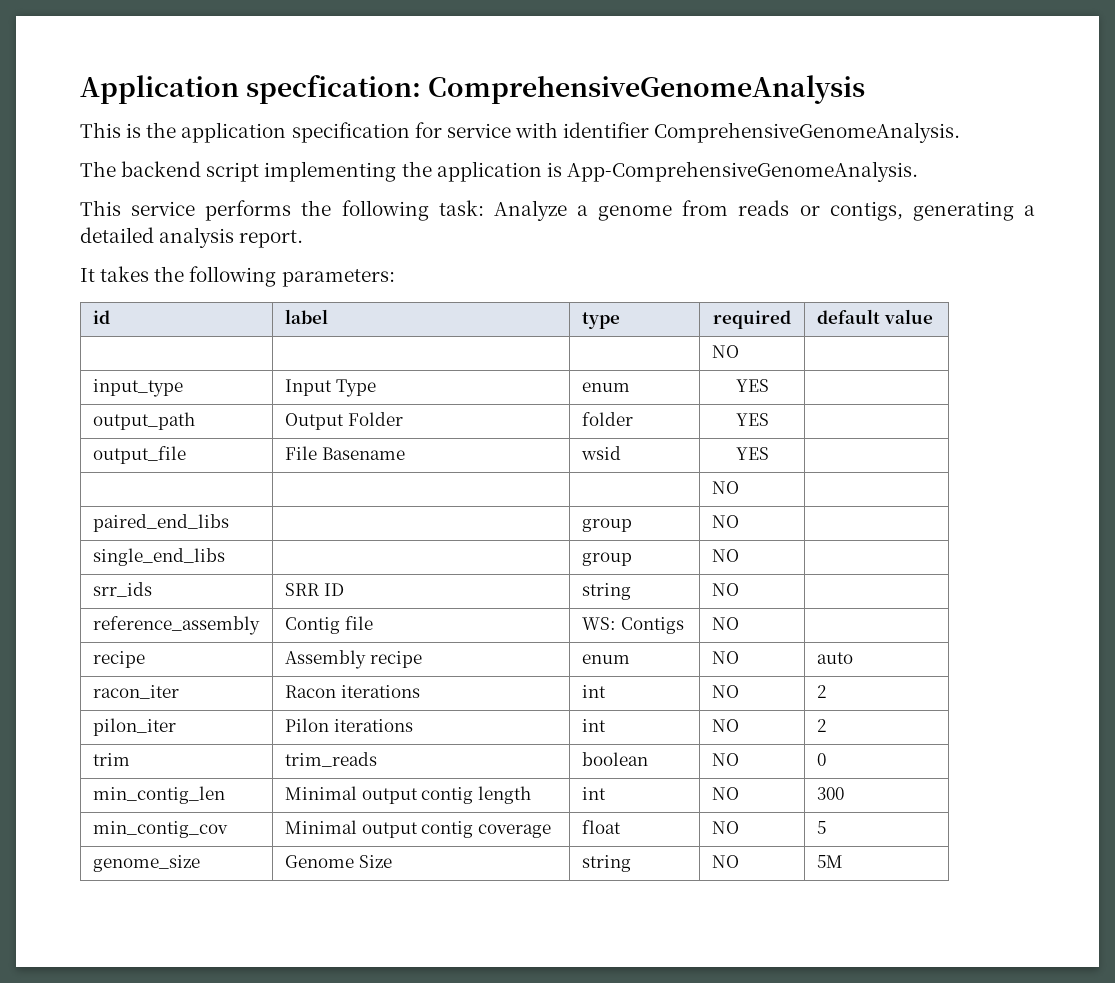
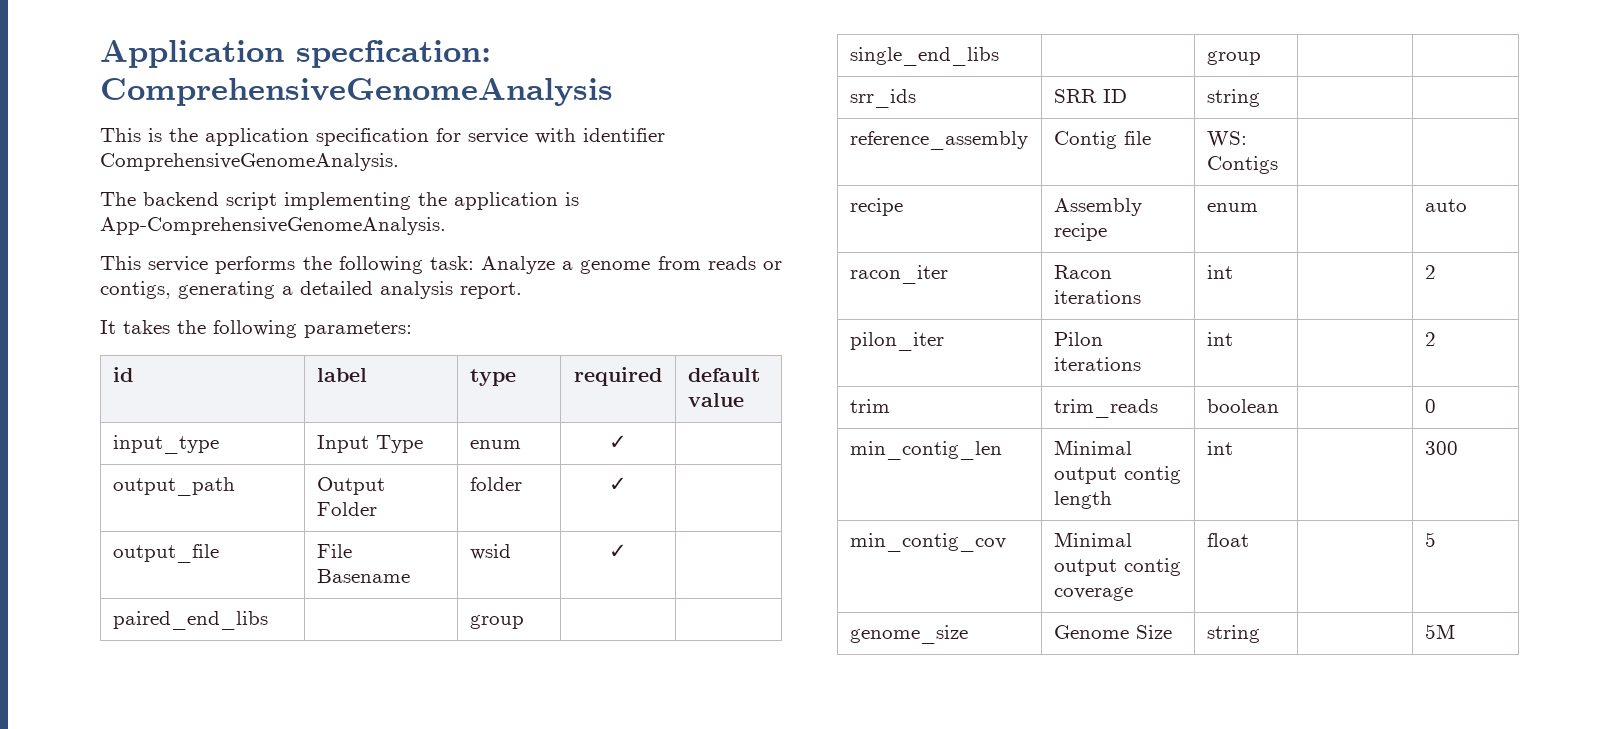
  id | label | type | required | default value
- | | | NO |
- input_type | Input Type | enum | YES |
+ input_type | Input Type | enum | ✓ |
- output_path | Output Folder | folder | YES |
+ output_path | Output Folder | folder | ✓ |
- output_file | File Basename | wsid | YES |
- | | | NO |
+ output_file | File Basename | wsid | ✓ |
- paired_end_libs | | group | NO |
+ paired_end_libs | | group | |
- single_end_libs | | group | NO |
+ single_end_libs | | group | |
- srr_ids | SRR ID | string | NO |
+ srr_ids | SRR ID | string | |
- reference_assembly | Contig file | WS: Contigs | NO |
+ reference_assembly | Contig file | WS: Contigs | |
- recipe | Assembly recipe | enum | NO | auto
+ recipe | Assembly recipe | enum | | auto
- racon_iter | Racon iterations | int | NO | 2
+ racon_iter | Racon iterations | int | | 2
- pilon_iter | Pilon iterations | int | NO | 2
+ pilon_iter | Pilon iterations | int | | 2
- trim | trim_reads | boolean | NO | 0
+ trim | trim_reads | boolean | | 0
- min_contig_len | Minimal output contig length | int | NO | 300
+ min_contig_len | Minimal output contig length | int | | 300
- min_contig_cov | Minimal output contig coverage | float | NO | 5
+ min_contig_cov | Minimal output contig coverage | float | | 5
- genome_size | Genome Size | string | NO | 5M
+ genome_size | Genome Size | string | | 5M

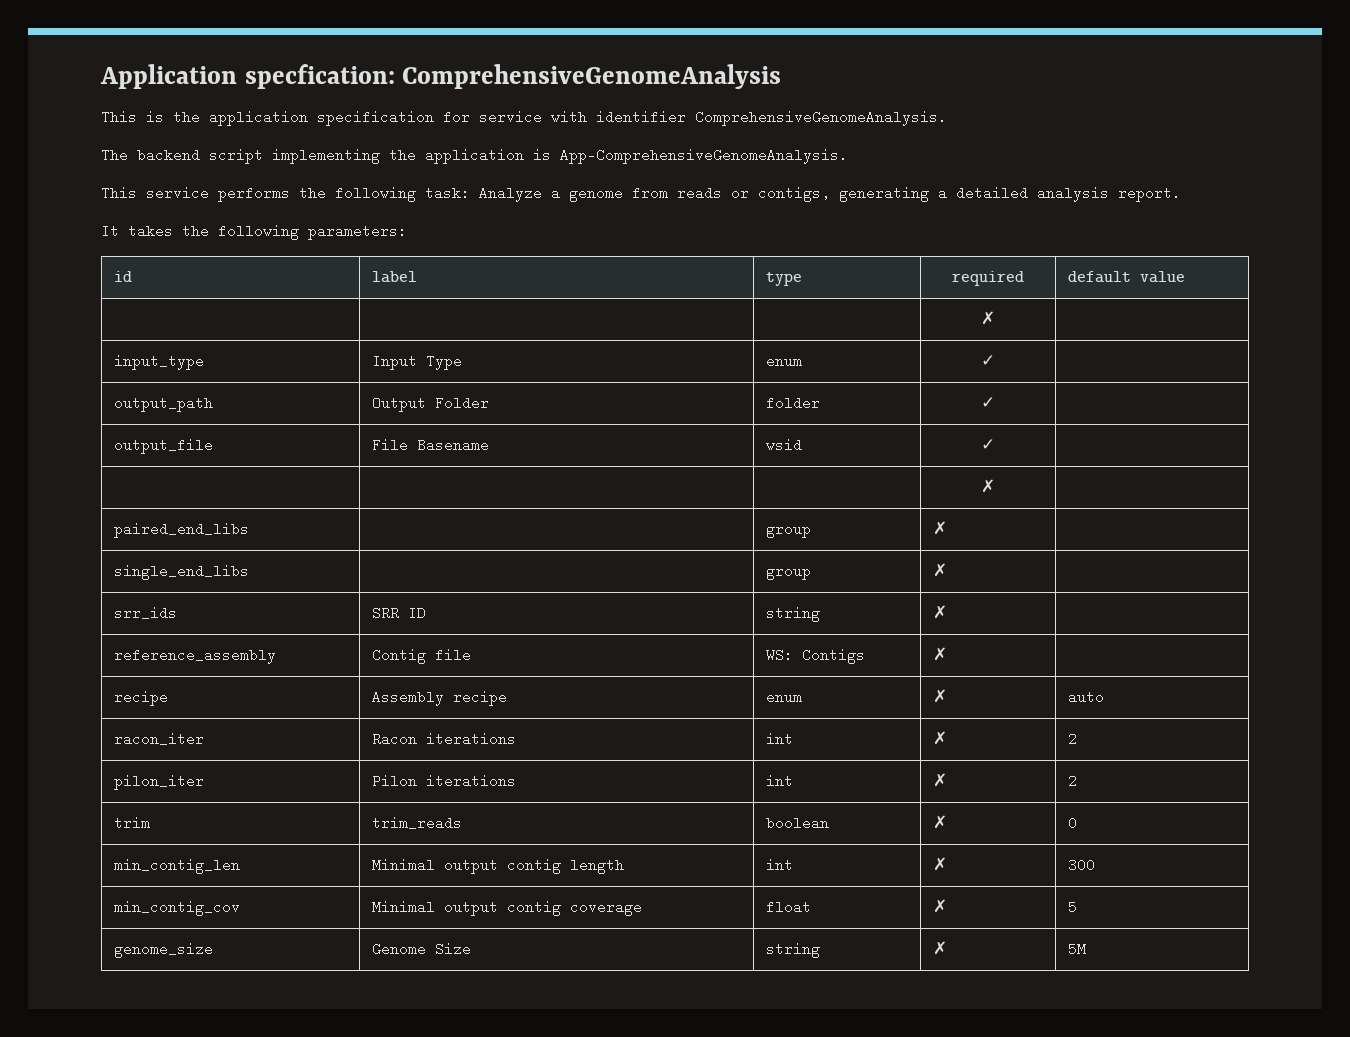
  id | label | type | required | default value
+ | | | ✗ |
  output_file | File Basename | wsid | ✓ |
+ | | | ✗ |
- paired_end_libs | | group | |
+ paired_end_libs | | group | ✗ |
- single_end_libs | | group | |
+ single_end_libs | | group | ✗ |
- srr_ids | SRR ID | string | |
+ srr_ids | SRR ID | string | ✗ |
- reference_assembly | Contig file | WS: Contigs | |
+ reference_assembly | Contig file | WS: Contigs | ✗ |
- recipe | Assembly recipe | enum | | auto
+ recipe | Assembly recipe | enum | ✗ | auto
- racon_iter | Racon iterations | int | | 2
+ racon_iter | Racon iterations | int | ✗ | 2
- pilon_iter | Pilon iterations | int | | 2
+ pilon_iter | Pilon iterations | int | ✗ | 2
- trim | trim_reads | boolean | | 0
+ trim | trim_reads | boolean | ✗ | 0
- min_contig_len | Minimal output contig length | int | | 300
+ min_contig_len | Minimal output contig length | int | ✗ | 300
- min_contig_cov | Minimal output contig coverage | float | | 5
+ min_contig_cov | Minimal output contig coverage | float | ✗ | 5
- genome_size | Genome Size | string | | 5M
+ genome_size | Genome Size | string | ✗ | 5M

